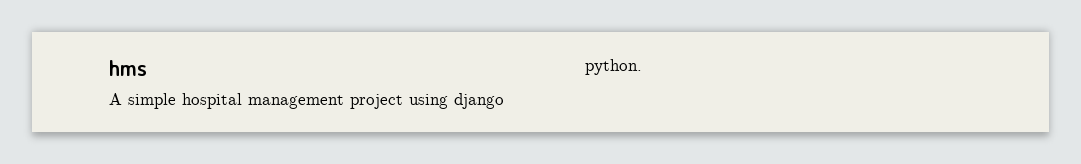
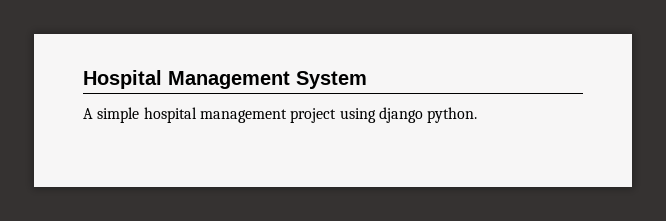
- hms
+ Hospital Management System

